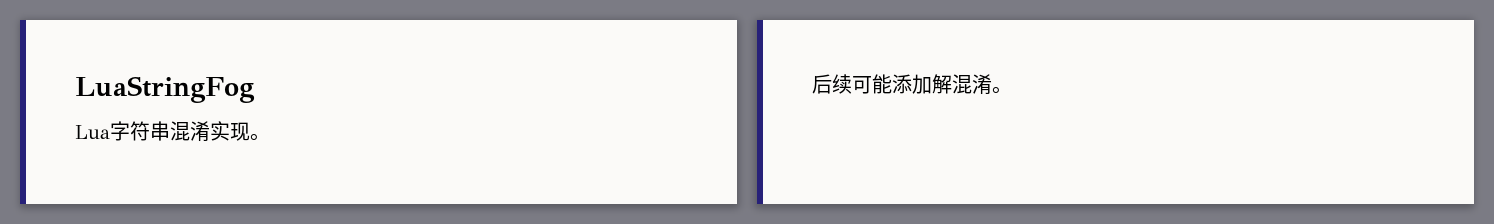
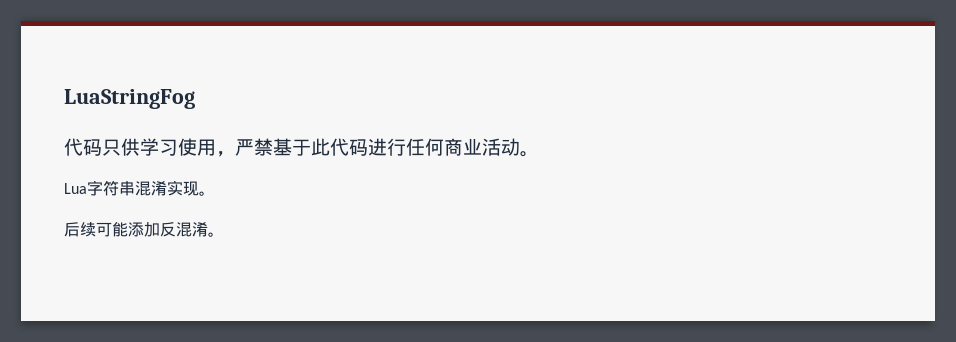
+ 代码只供学习使用，严禁基于此代码进行任何商业活动。
- 后续可能添加解混淆。
+ 后续可能添加反混淆。

